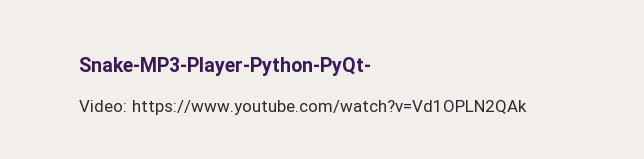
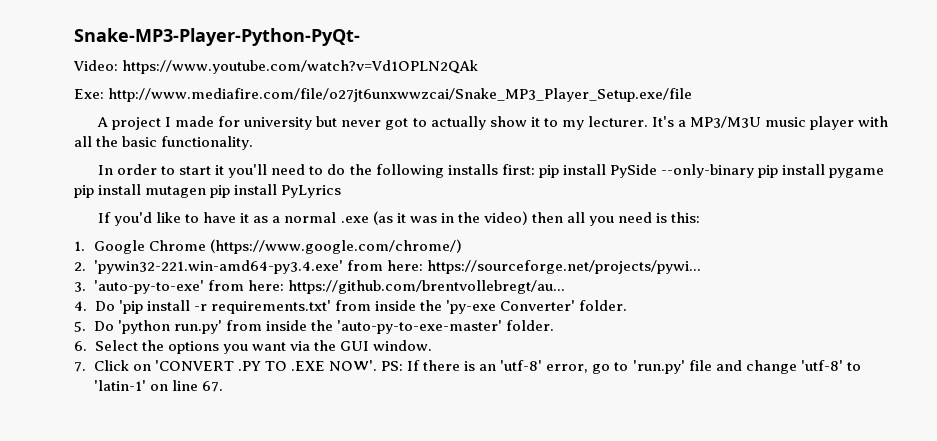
+ Exe: http://www.mediafire.com/file/o27jt6unxwwzcai/Snake_MP3_Player_Setup.exe/file
+ A project I made for university but never got to actually show it to my lecturer. It's a MP3/M3U music player with all the basic functionality.
+ In order to start it you'll need to do the following installs first: pip install PySide --only-binary pip install pygame pip install mutagen pip install PyLyrics
+ If you'd like to have it as a normal .exe (as it was in the video) then all you need is this:
+ 1. Google Chrome (https://www.google.com/chrome/)
+ 2. 'pywin32-221.win-amd64-py3.4.exe' from here: https://sourceforge.net/projects/pywi...
+ 3. 'auto-py-to-exe' from here: https://github.com/brentvollebregt/au...
+ 4. Do 'pip install -r requirements.txt' from inside the 'py-exe Converter' folder.
+ 5. Do 'python run.py' from inside the 'auto-py-to-exe-master' folder.
+ 6. Select the options you want via the GUI window.
+ 7. Click on 'CONVERT .PY TO .EXE NOW'. PS: If there is an 'utf-8' error, go to 'run.py' file and change 'utf-8' to 'latin-1' on line 67.

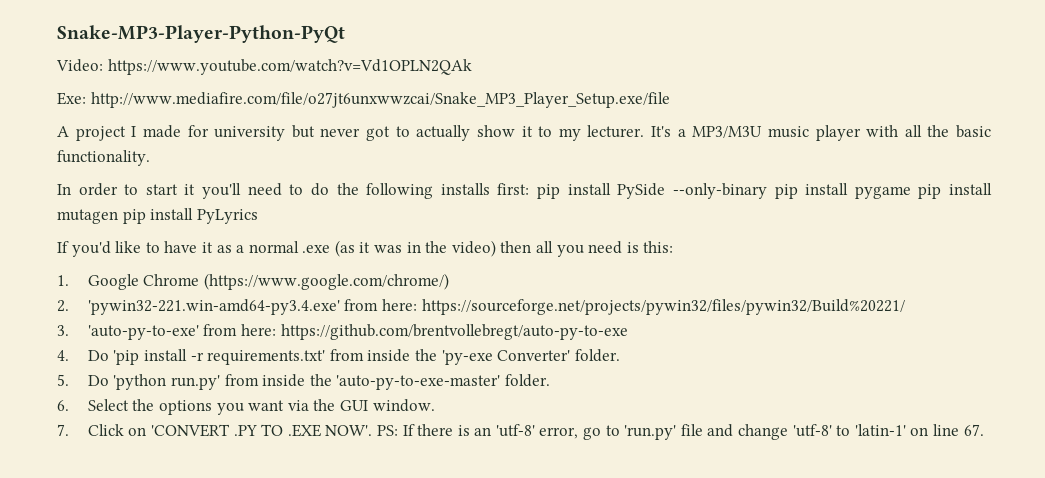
- Snake-MP3-Player-Python-PyQt-
+ Snake-MP3-Player-Python-PyQt
- 2. 'pywin32-221.win-amd64-py3.4.exe' from here: https://sourceforge.net/projects/pywi...
+ 2. 'pywin32-221.win-amd64-py3.4.exe' from here: https://sourceforge.net/projects/pywin32/files/pywin32/Build%20221/
- 3. 'auto-py-to-exe' from here: https://github.com/brentvollebregt/au...
+ 3. 'auto-py-to-exe' from here: https://github.com/brentvollebregt/auto-py-to-exe

